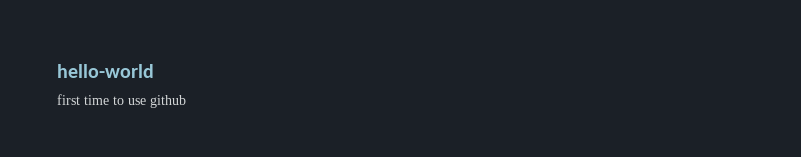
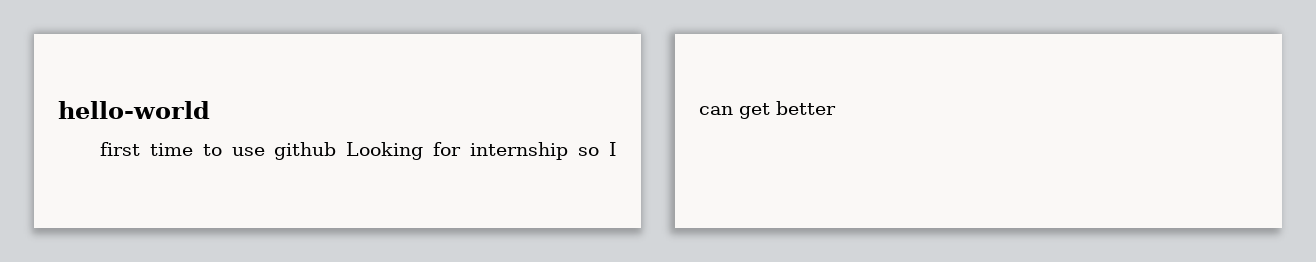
- first time to use github
+ first time to use github Looking for internship so I can get better

